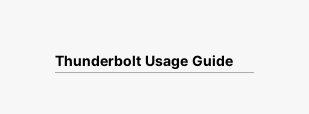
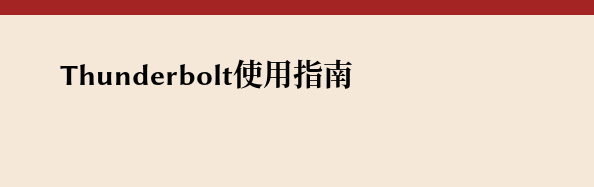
- Thunderbolt Usage Guide
+ Thunderbolt使用指南

